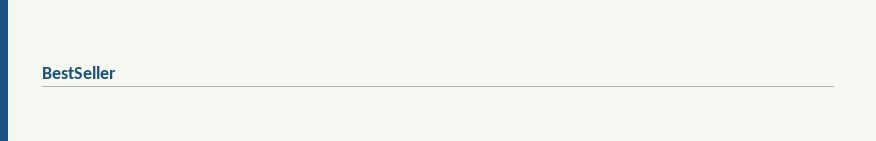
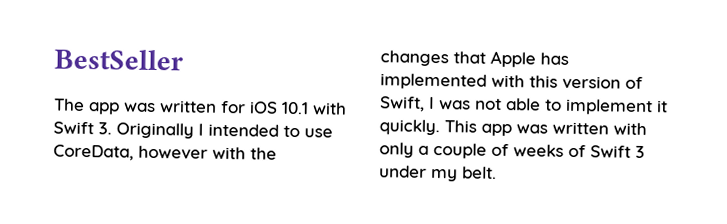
+ The app was written for iOS 10.1 with Swift 3. Originally I intended to use CoreData, however with the changes that Apple has implemented with this version of Swift, I was not able to implement it quickly. This app was written with only a couple of weeks of Swift 3 under my belt.

